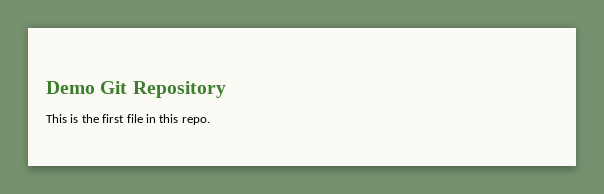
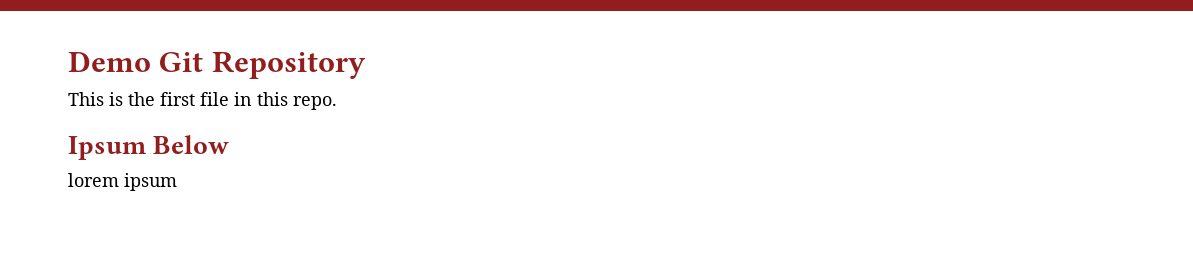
+ Ipsum Below
+ lorem ipsum

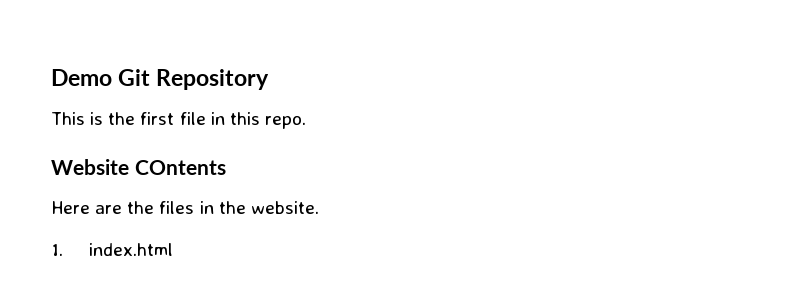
- Ipsum Below
- lorem ipsum
+ Website COntents
+ Here are the files in the website.
+ 1. index.html

